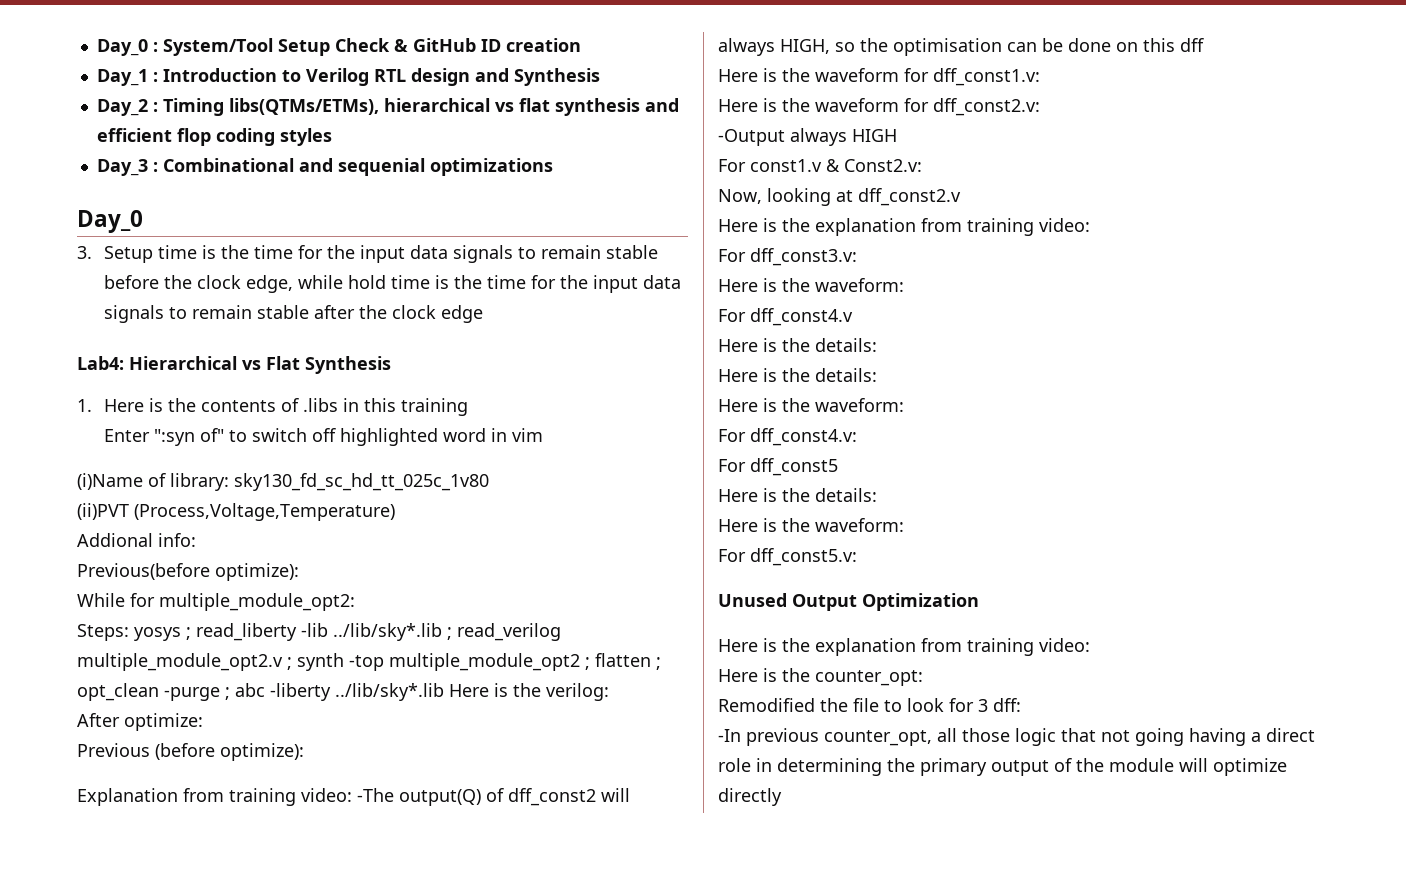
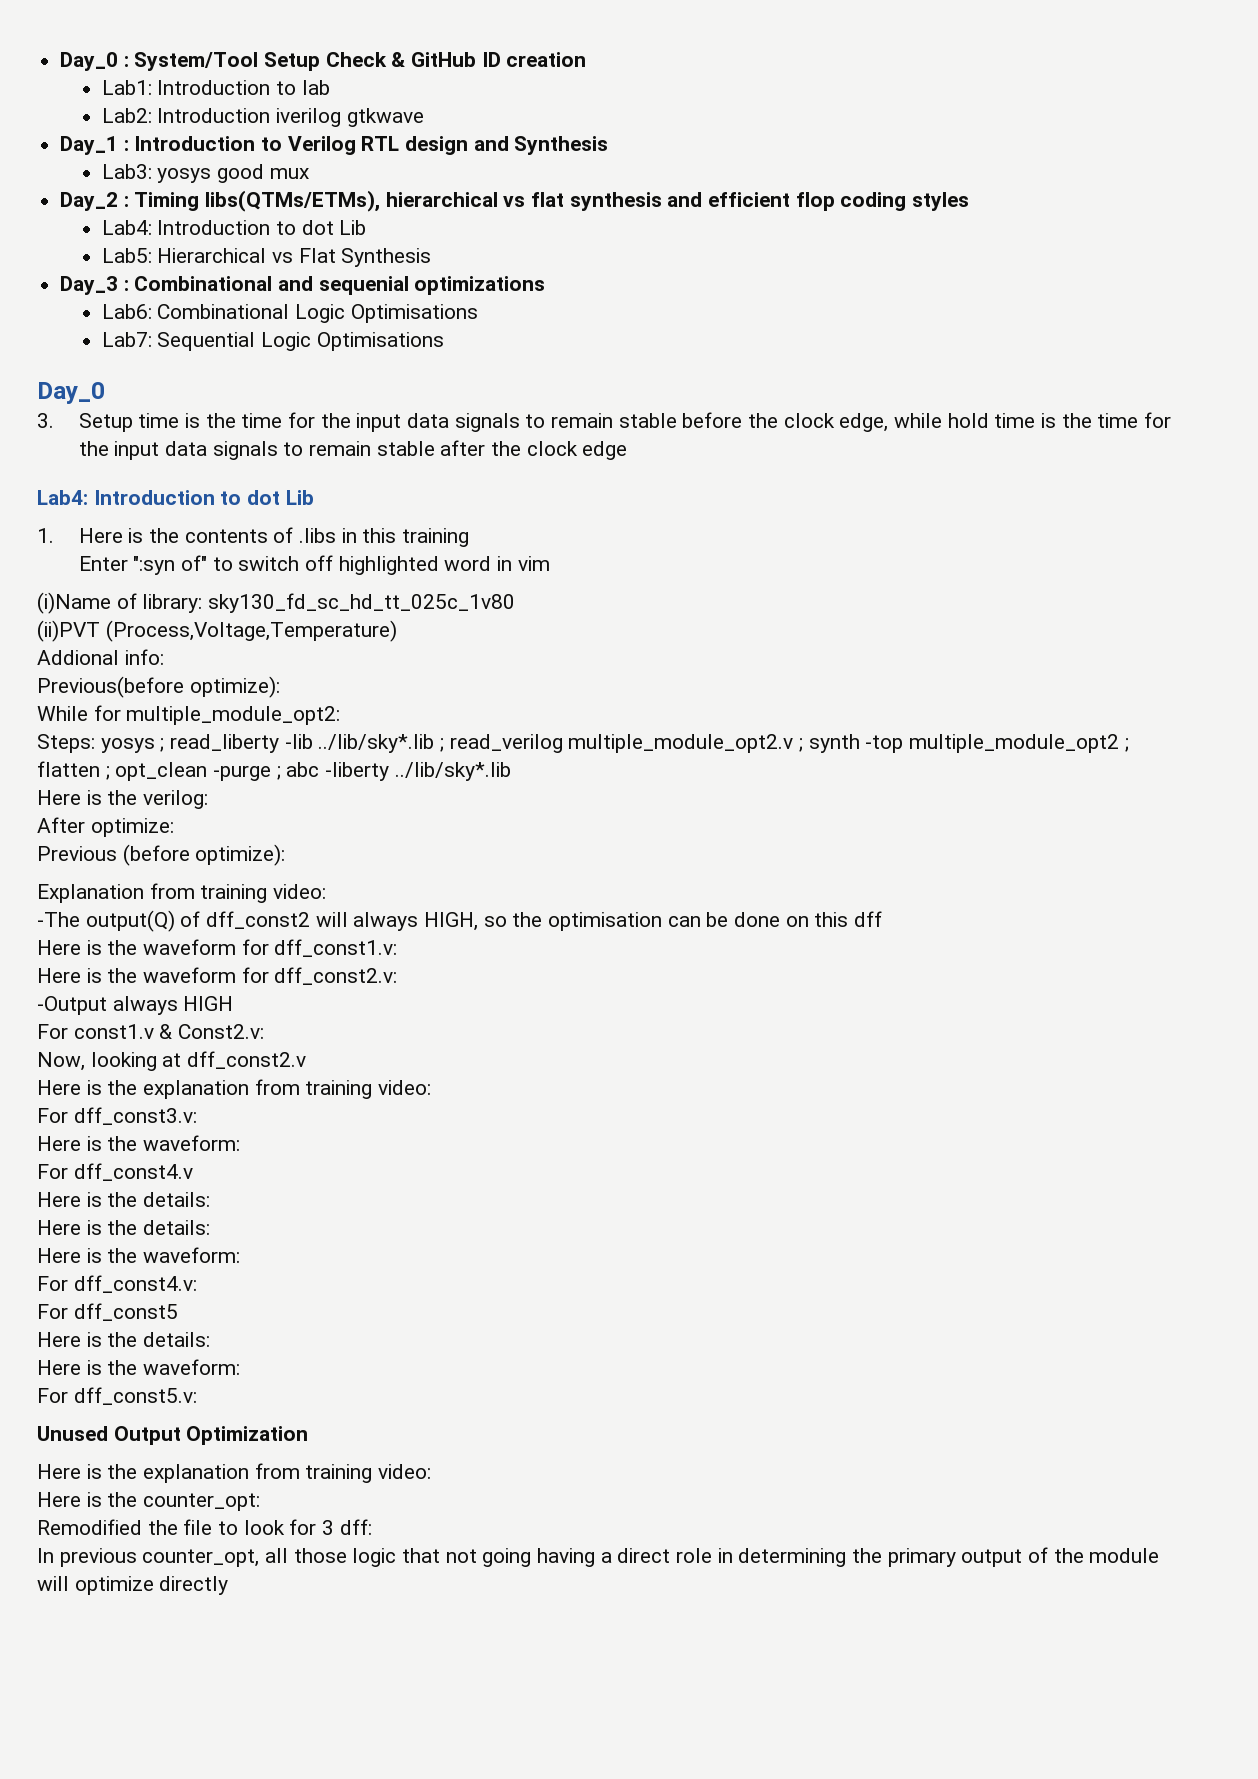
+ Lab1: Introduction to lab
+ Lab2: Introduction iverilog gtkwave
+ Lab3: yosys good mux
  Day_2 : Timing libs(QTMs/ETMs), hierarchical vs flat synthesis and efficient flop coding styles
+ Lab4: Introduction to dot Lib
+ Lab5: Hierarchical vs Flat Synthesis
+ Lab6: Combinational Logic Optimisations
+ Lab7: Sequential Logic Optimisations
  3. Setup time is the time for the input data signals to remain stable before the clock edge, while hold time is the time for the input data signals to remain stable after the clock edge
- Lab4: Hierarchical vs Flat Synthesis
+ Lab4: Introduction to dot Lib
- Steps: yosys ; read_liberty -lib ../lib/sky*.lib ; read_verilog multiple_module_opt2.v ; synth -top multiple_module_opt2 ; flatten ; opt_clean -purge ; abc -liberty ../lib/sky*.lib Here is the verilog:
+ Steps: yosys ; read_liberty -lib ../lib/sky*.lib ; read_verilog multiple_module_opt2.v ; synth -top multiple_module_opt2 ; flatten ; opt_clean -purge ; abc -liberty ../lib/sky*.lib
+ Here is the verilog:
- Explanation from training video: -The output(Q) of dff_const2 will always HIGH, so the optimisation can be done on this dff
+ Explanation from training video:
+ -The output(Q) of dff_const2 will always HIGH, so the optimisation can be done on this dff
- -In previous counter_opt, all those logic that not going having a direct role in determining the primary output of the module will optimize directly
+ In previous counter_opt, all those logic that not going having a direct role in determining the primary output of the module will optimize directly

